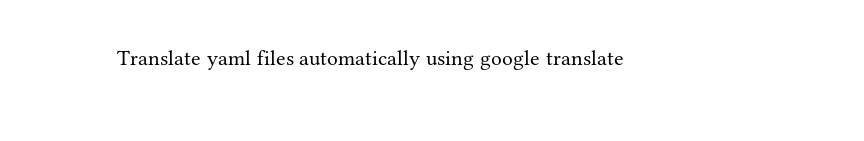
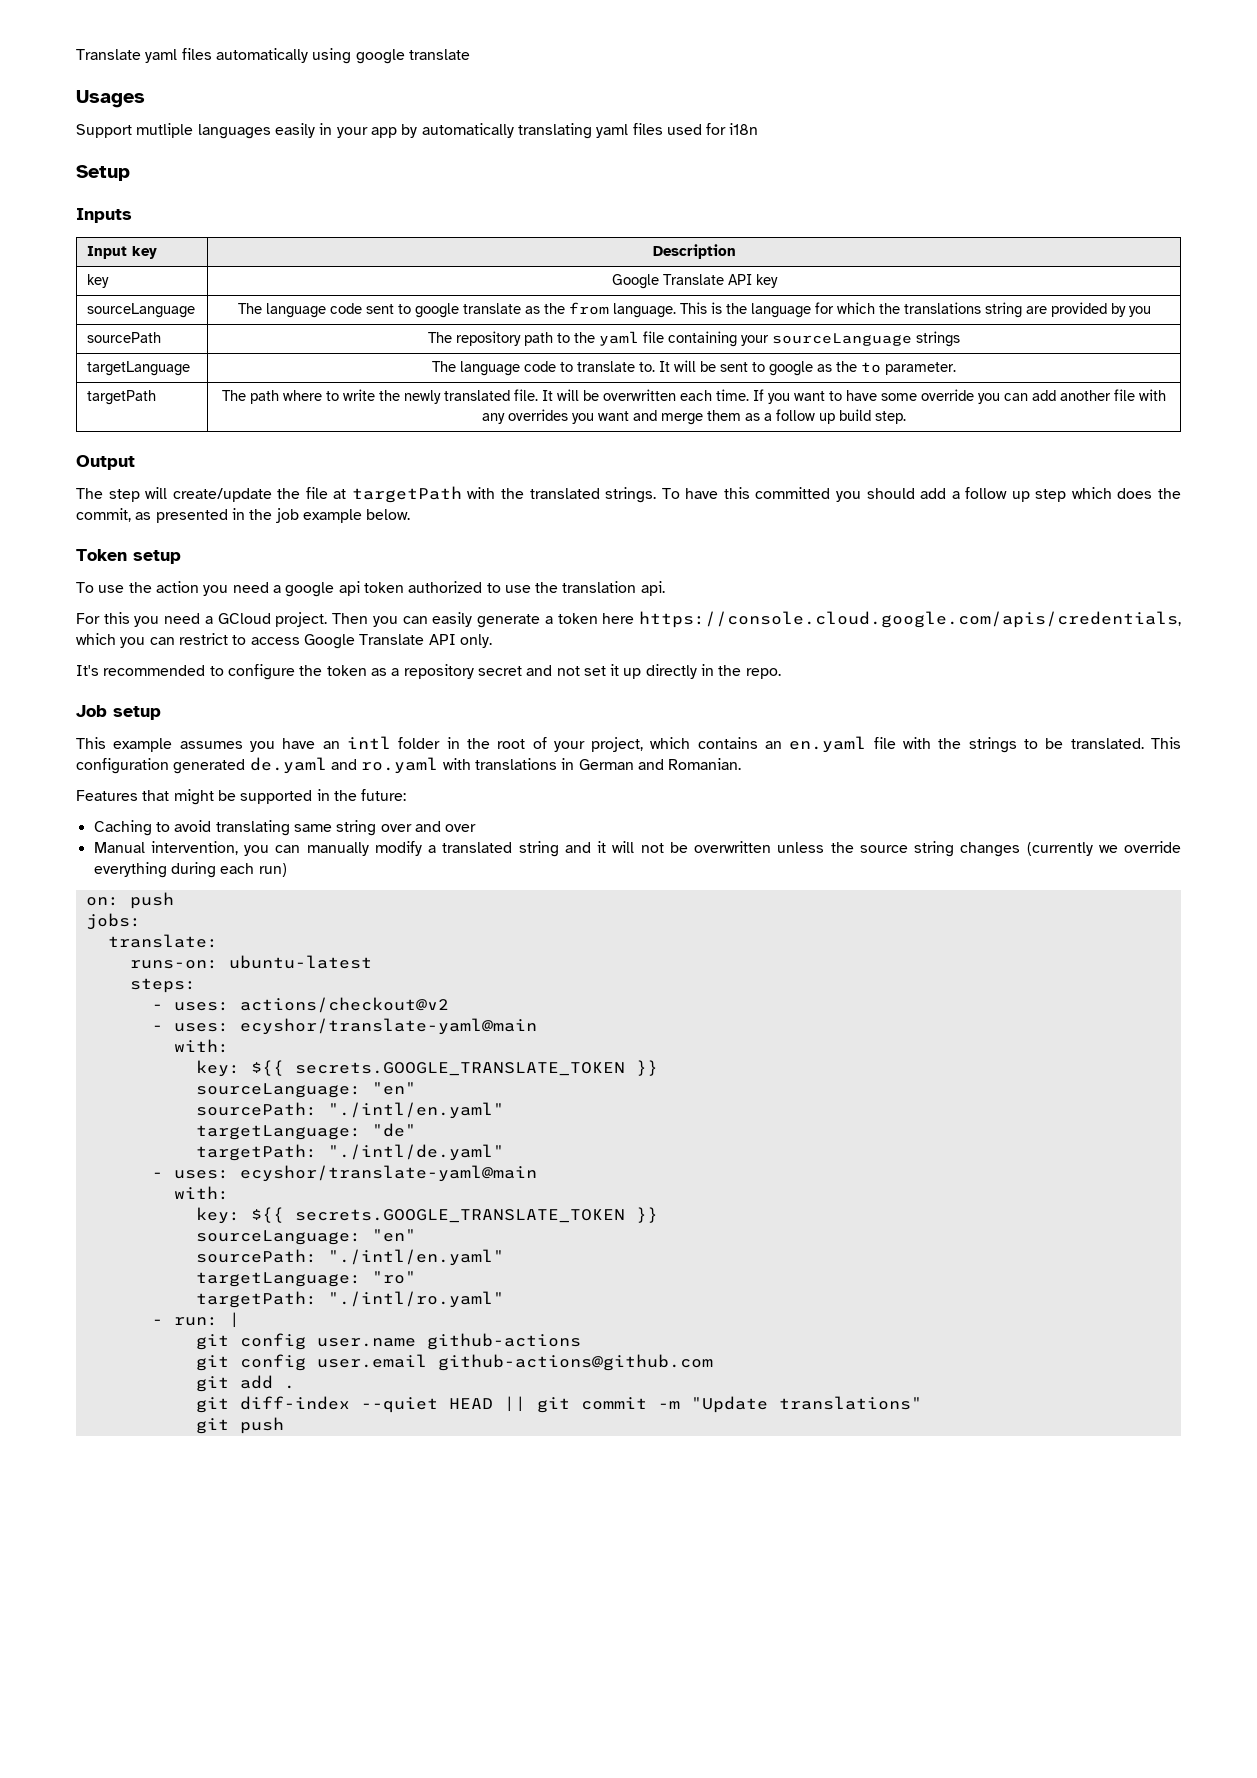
+ Usages
+ Support mutliple languages easily in your app by automatically translating yaml files used for i18n
+ Setup
+ Inputs
+ Input key | Description
+ key | Google Translate API key
+ sourceLanguage | The language code sent to google translate as the from language. This is the language for which the translations string are provided by you
+ sourcePath | The repository path to the yaml file containing your sourceLanguage strings
+ targetLanguage | The language code to translate to. It will be sent to google as the to parameter.
+ targetPath | The path where to write the newly translated file. It will be overwritten each time. If you want to have some override you can add another file with any overrides you want and merge them as a follow up build step.
+ Output
+ The step will create/update the file at targetPath with the translated strings. To have this committed you should add a follow up step which does the commit, as presented in the job example below.
+ Token setup
+ To use the action you need a google api token authorized to use the translation api.
+ For this you need a GCloud project. Then you can easily generate a token here https://console.cloud.google.com/apis/credentials, which you can restrict to access Google Translate API only.
+ It's recommended to configure the token as a repository secret and not set it up directly in the repo.
+ Job setup
+ This example assumes you have an intl folder in the root of your project, which contains an en.yaml file with the strings to be translated. This configuration generated de.yaml and ro.yaml with translations in German and Romanian.
+ Features that might be supported in the future:
+ Caching to avoid translating same string over and over
+ Manual intervention, you can manually modify a translated string and it will not be overwritten unless the source string changes (currently we override everything during each run)
+ on: push
+ jobs:
+ translate:
+ runs-on: ubuntu-latest
+ steps:
+ - uses: actions/checkout@v2
+ - uses: ecyshor/translate-yaml@main
+ with:
+ key: ${{ secrets.GOOGLE_TRANSLATE_TOKEN }}
+ sourceLanguage: "en"
+ sourcePath: "./intl/en.yaml"
+ targetLanguage: "de"
+ targetPath: "./intl/de.yaml"
+ - uses: ecyshor/translate-yaml@main
+ with:
+ key: ${{ secrets.GOOGLE_TRANSLATE_TOKEN }}
+ sourceLanguage: "en"
+ sourcePath: "./intl/en.yaml"
+ targetLanguage: "ro"
+ targetPath: "./intl/ro.yaml"
+ - run: |
+ git config user.name github-actions
+ git config user.email github-actions@github.com
+ git add .
+ git diff-index --quiet HEAD || git commit -m "Update translations"
+ git push

